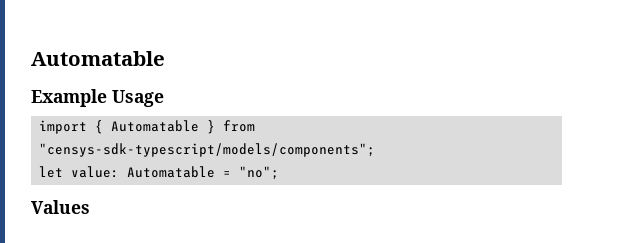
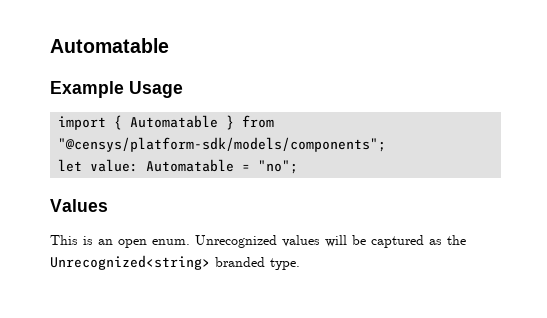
- import { Automatable } from "censys-sdk-typescript/models/components";
+ import { Automatable } from "@censys/platform-sdk/models/components";
+ This is an open enum. Unrecognized values will be captured as the Unrecognized<string> branded type.

